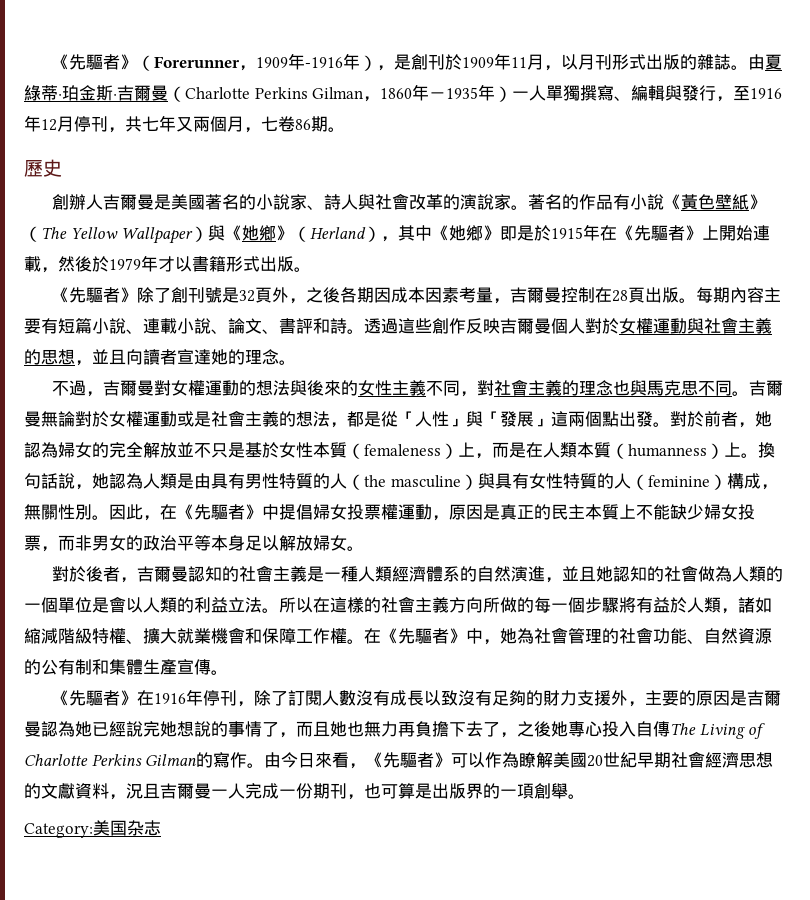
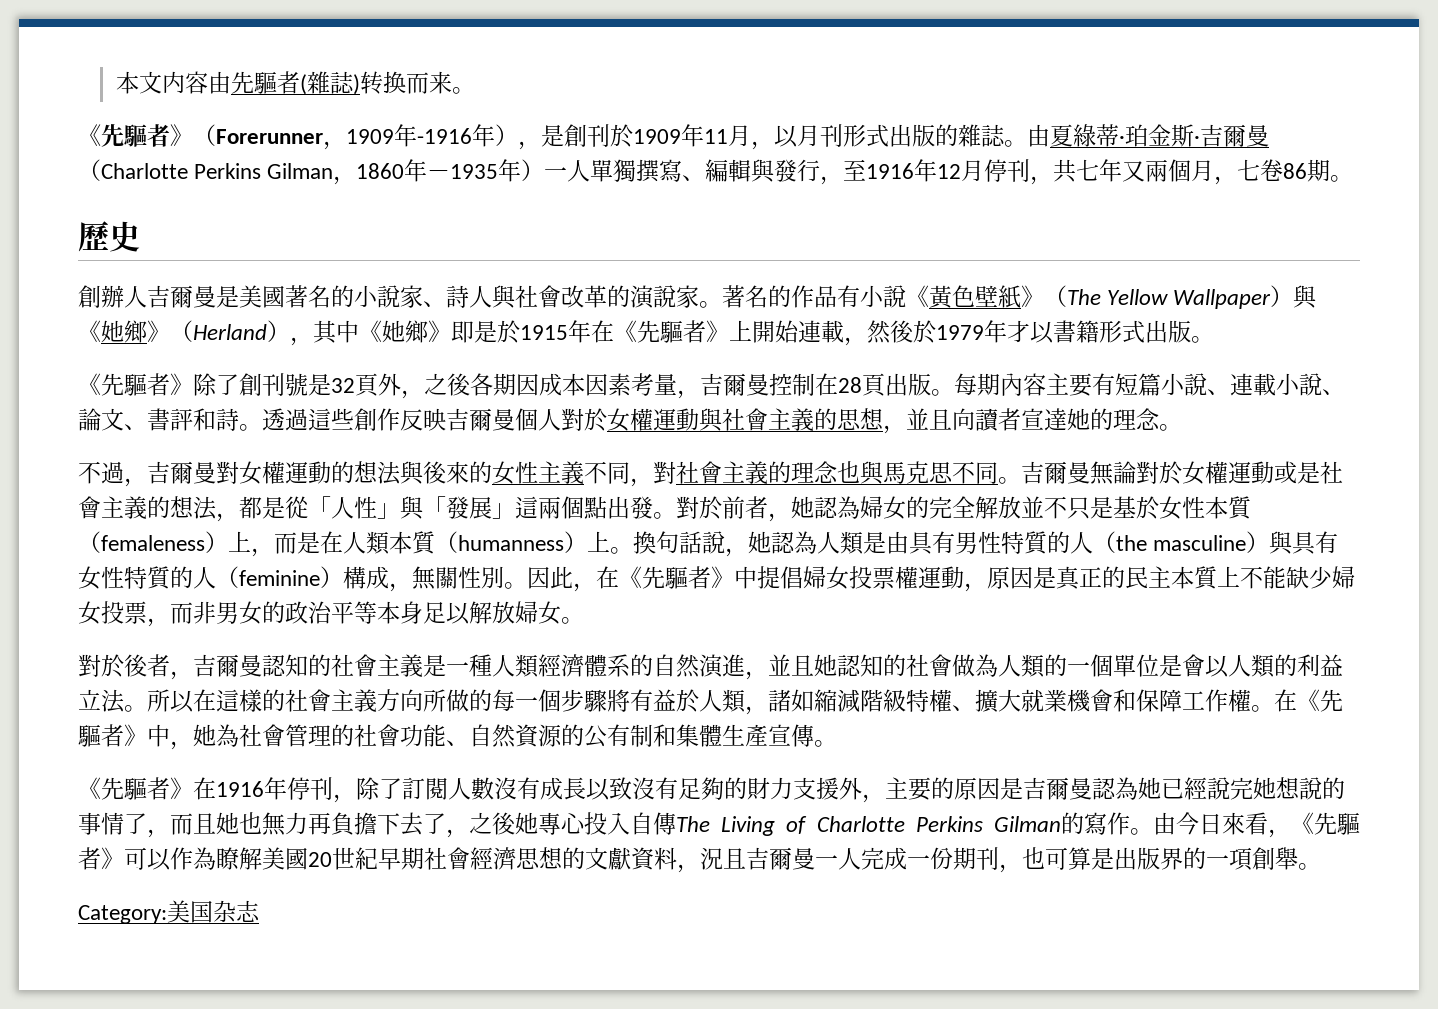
+ 本文内容由先驅者(雜誌)转换而来。

